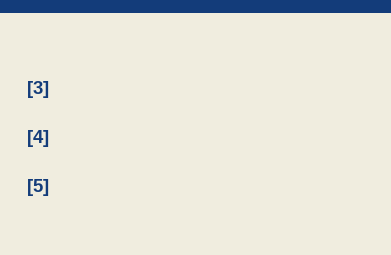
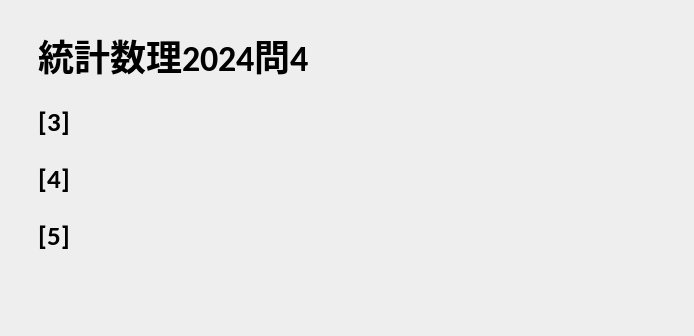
+ 統計数理2024問4

